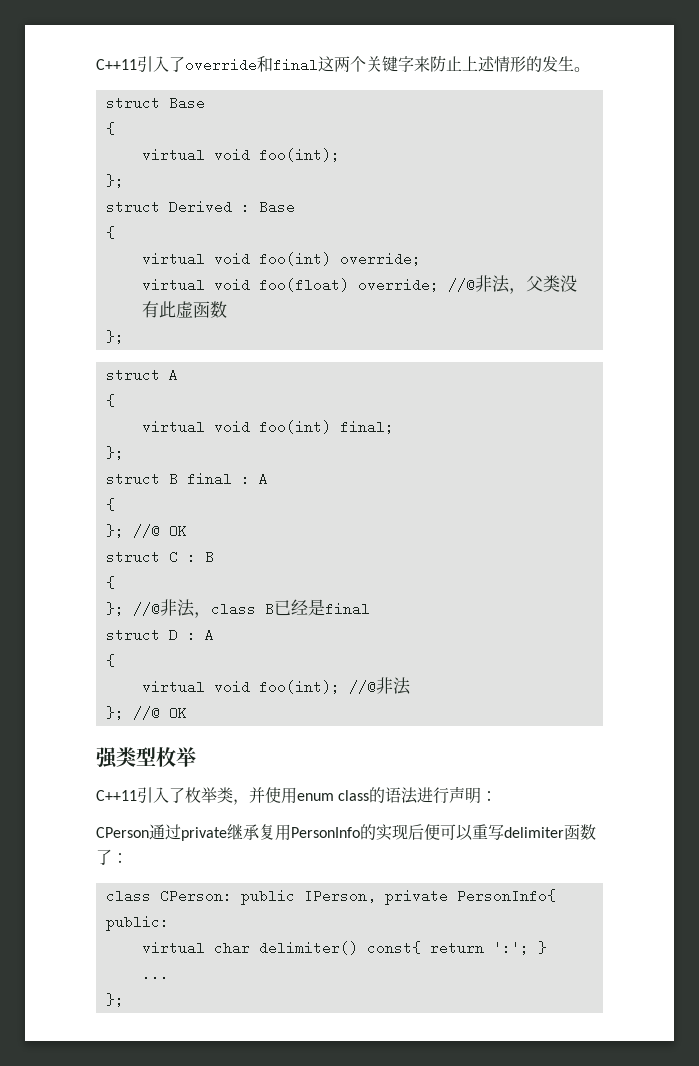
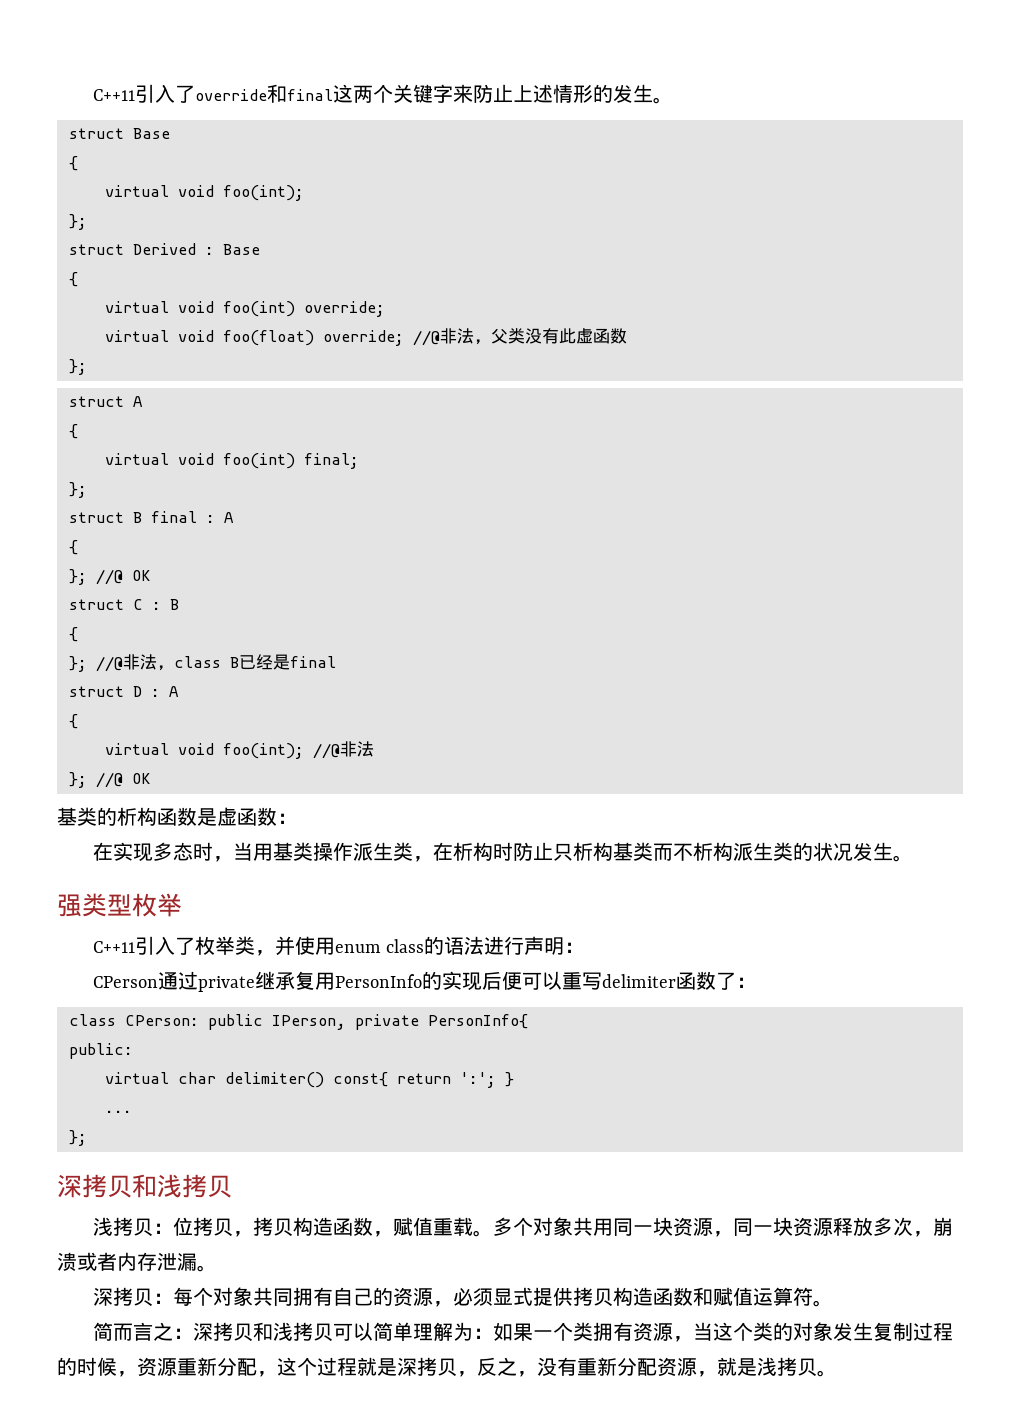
+ 基类的析构函数是虚函数：
+ 在实现多态时，当用基类操作派生类，在析构时防止只析构基类而不析构派生类的状况发生。
  ...
  };
+ 深拷贝和浅拷贝
+ 浅拷贝：位拷贝，拷贝构造函数，赋值重载。多个对象共用同一块资源，同一块资源释放多次，崩溃或者内存泄漏。
+ 深拷贝：每个对象共同拥有自己的资源，必须显式提供拷贝构造函数和赋值运算符。
+ 简而言之：深拷贝和浅拷贝可以简单理解为：如果一个类拥有资源，当这个类的对象发生复制过程的时候，资源重新分配，这个过程就是深拷贝，反之，没有重新分配资源，就是浅拷贝。

